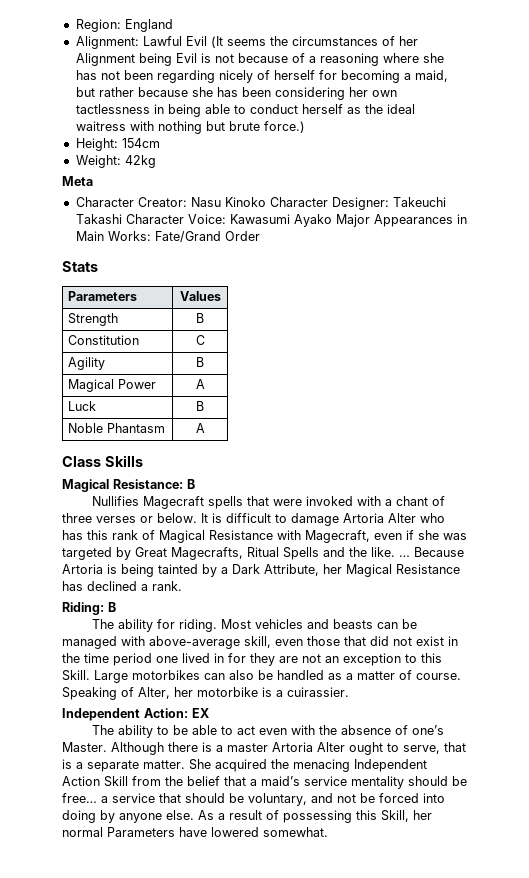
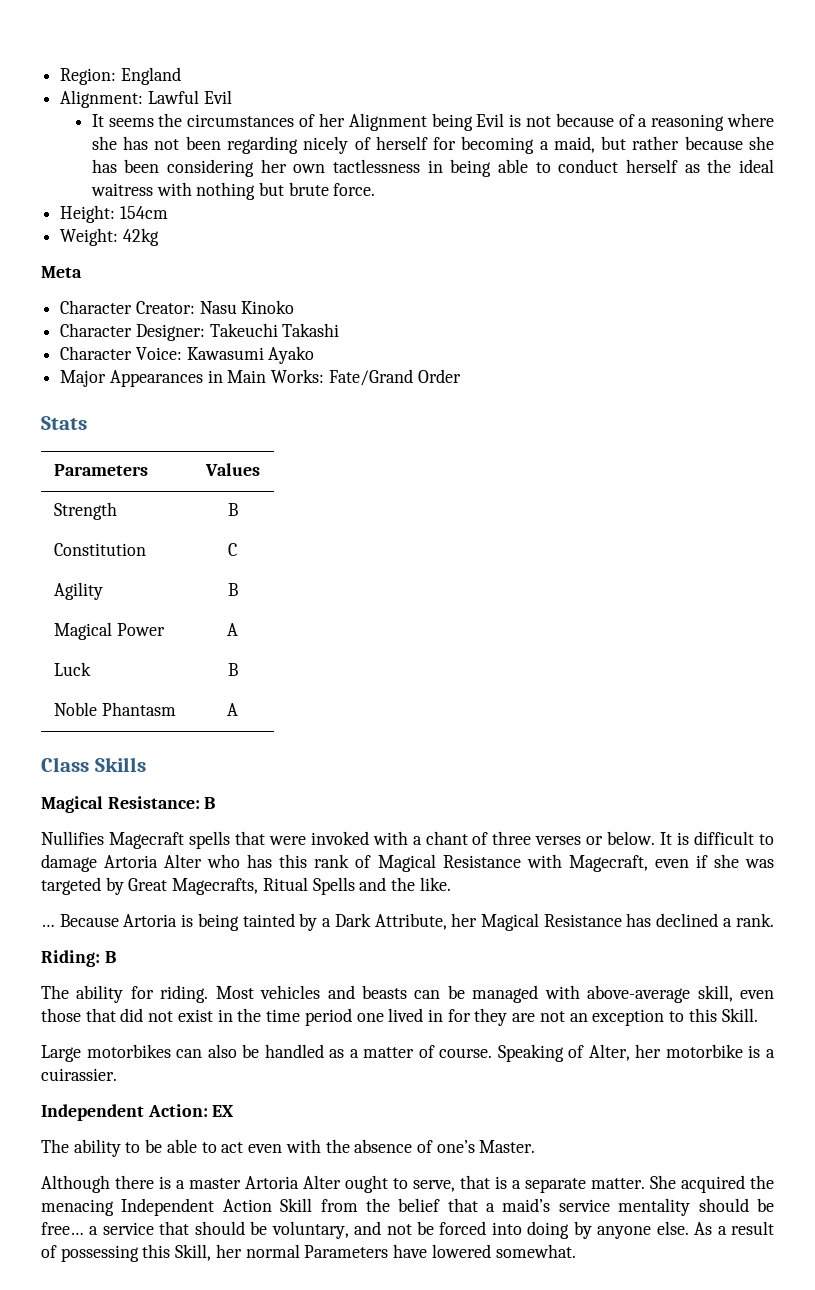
- Alignment: Lawful Evil (It seems the circumstances of her Alignment being Evil is not because of a reasoning where she has not been regarding nicely of herself for becoming a maid, but rather because she has been considering her own tactlessness in being able to conduct herself as the ideal waitress with nothing but brute force.)
+ Alignment: Lawful Evil
+ It seems the circumstances of her Alignment being Evil is not because of a reasoning where she has not been regarding nicely of herself for becoming a maid, but rather because she has been considering her own tactlessness in being able to conduct herself as the ideal waitress with nothing but brute force.
- Character Creator: Nasu Kinoko Character Designer: Takeuchi Takashi Character Voice: Kawasumi Ayako Major Appearances in Main Works: Fate/Grand Order
+ Character Creator: Nasu Kinoko
+ Character Designer: Takeuchi Takashi
+ Character Voice: Kawasumi Ayako
+ Major Appearances in Main Works: Fate/Grand Order
- It is difficult to damage Artoria Alter who has this rank of Magical Resistance with Magecraft, even if she was targeted by Great Magecrafts, Ritual Spells and the like. …
+ It is difficult to damage Artoria Alter who has this rank of Magical Resistance with Magecraft, even if she was targeted by Great Magecrafts, Ritual Spells and the like.
+ …
- Most vehicles and beasts can be managed with above-average skill, even those that did not exist in the time period one lived in for they are not an exception to this Skill. Large motorbikes can also be handled as a matter of course.
+ Most vehicles and beasts can be managed with above-average skill, even those that did not exist in the time period one lived in for they are not an exception to this Skill.
+ Large motorbikes can also be handled as a matter of course.
- The ability to be able to act even with the absence of one’s Master. Although there is a master Artoria Alter ought to serve, that is a separate matter.
+ The ability to be able to act even with the absence of one’s Master.
+ Although there is a master Artoria Alter ought to serve, that is a separate matter.

